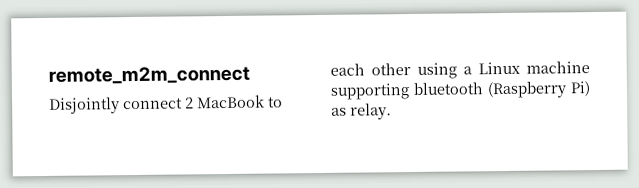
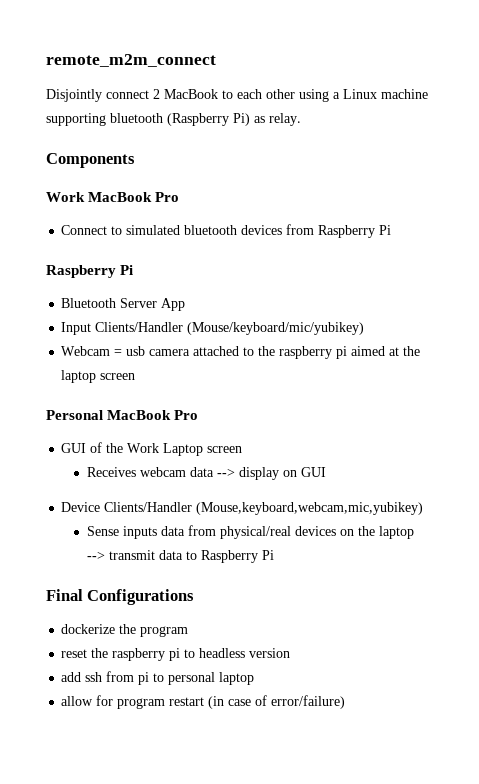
+ Components
+ Work MacBook Pro
+ Connect to simulated bluetooth devices from Raspberry Pi
+ Raspberry Pi
+ Bluetooth Server App
+ Input Clients/Handler (Mouse/keyboard/mic/yubikey)
+ Webcam = usb camera attached to the raspberry pi aimed at the laptop screen
+ Personal MacBook Pro
+ GUI of the Work Laptop screen
+ Receives webcam data --> display on GUI
+ Device Clients/Handler (Mouse,keyboard,webcam,mic,yubikey)
+ Sense inputs data from physical/real devices on the laptop --> transmit data to Raspberry Pi
+ Final Configurations
+ dockerize the program
+ reset the raspberry pi to headless version
+ add ssh from pi to personal laptop
+ allow for program restart (in case of error/failure)

